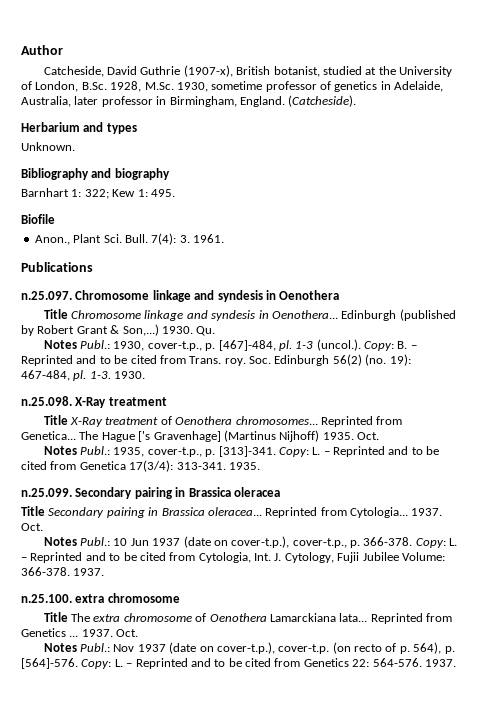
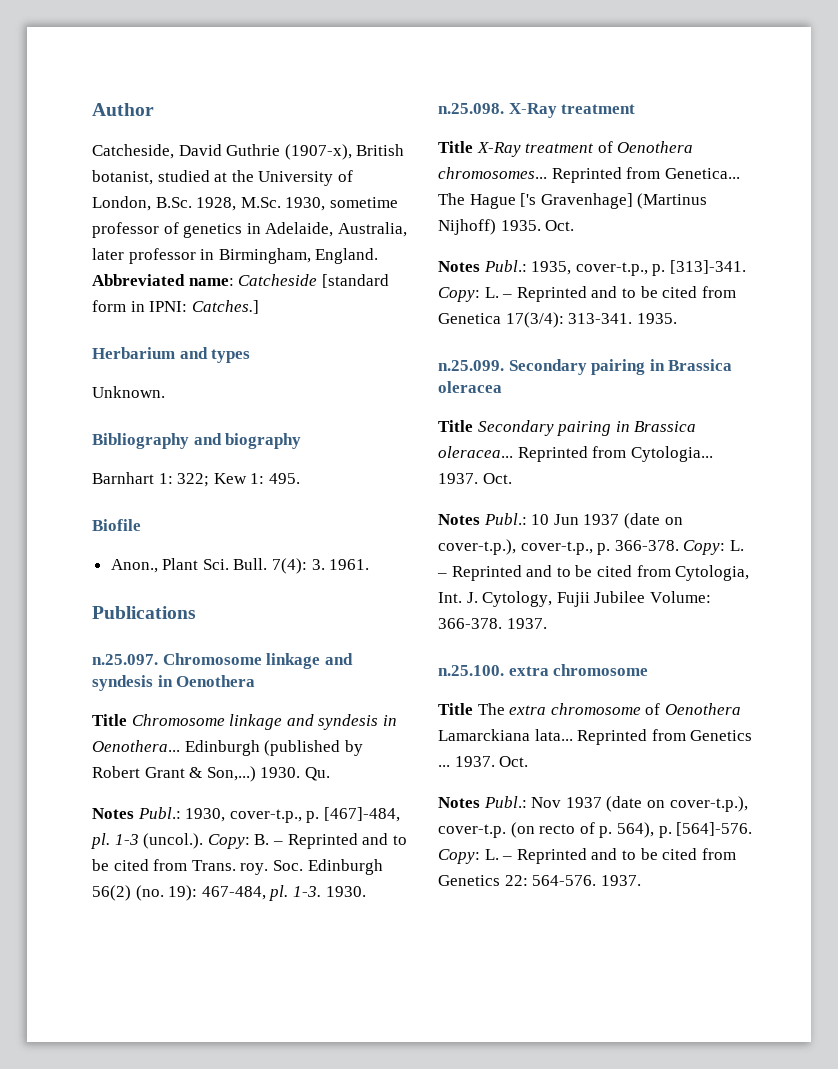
- (Catcheside).
+ Abbreviated name: Catcheside [standard form in IPNI: Catches.]

